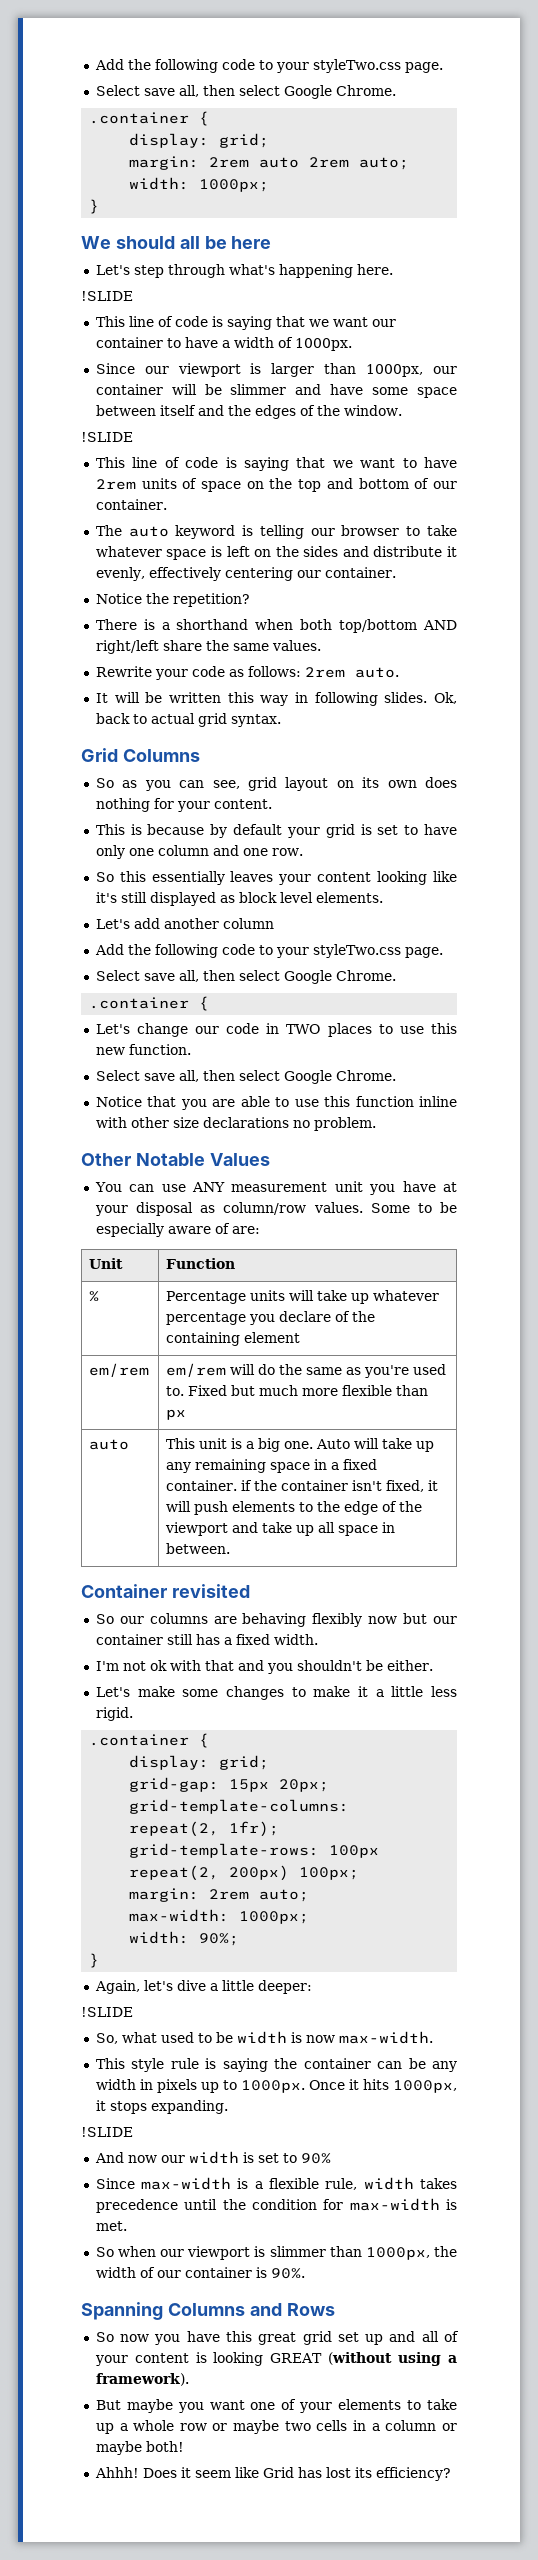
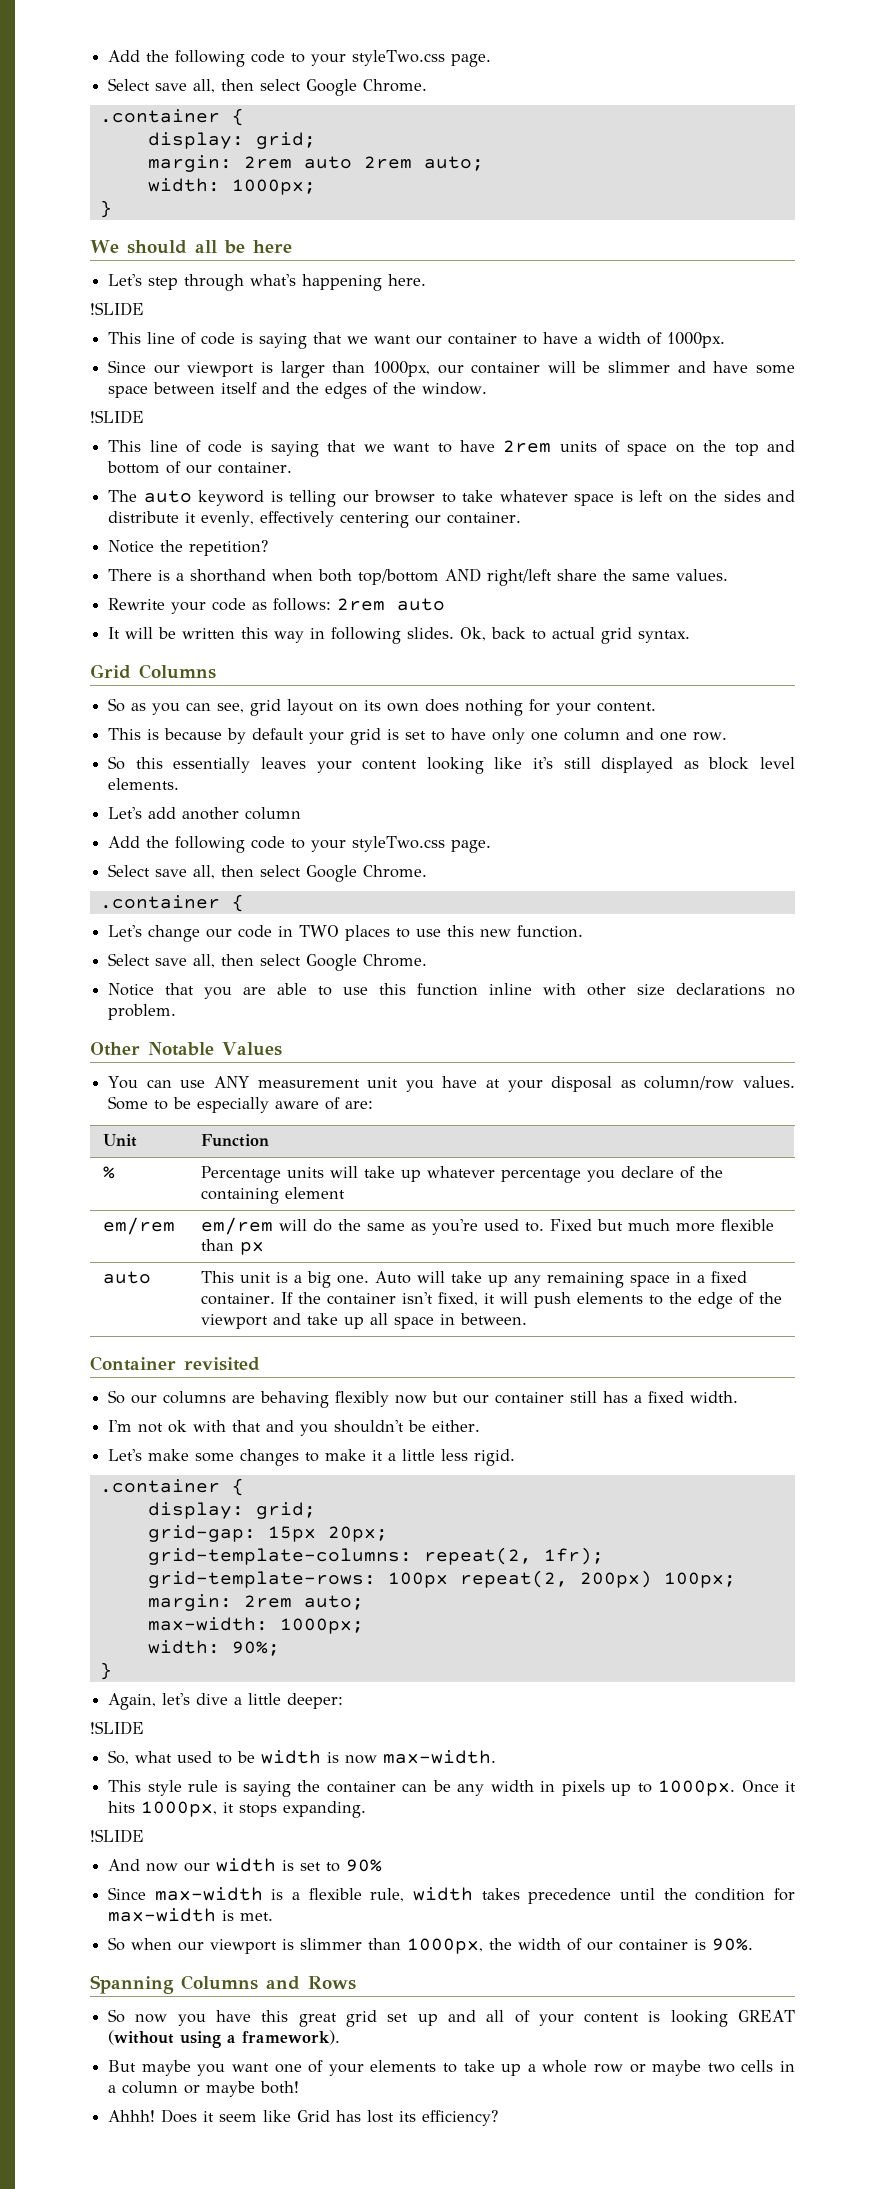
- Rewrite your code as follows: 2rem auto.
+ Rewrite your code as follows: 2rem auto
- auto | This unit is a big one. Auto will take up any remaining space in a fixed container. if the container isn't fixed, it will push elements to the edge of the viewport and take up all space in between.
+ auto | This unit is a big one. Auto will take up any remaining space in a fixed container. If the container isn't fixed, it will push elements to the edge of the viewport and take up all space in between.

